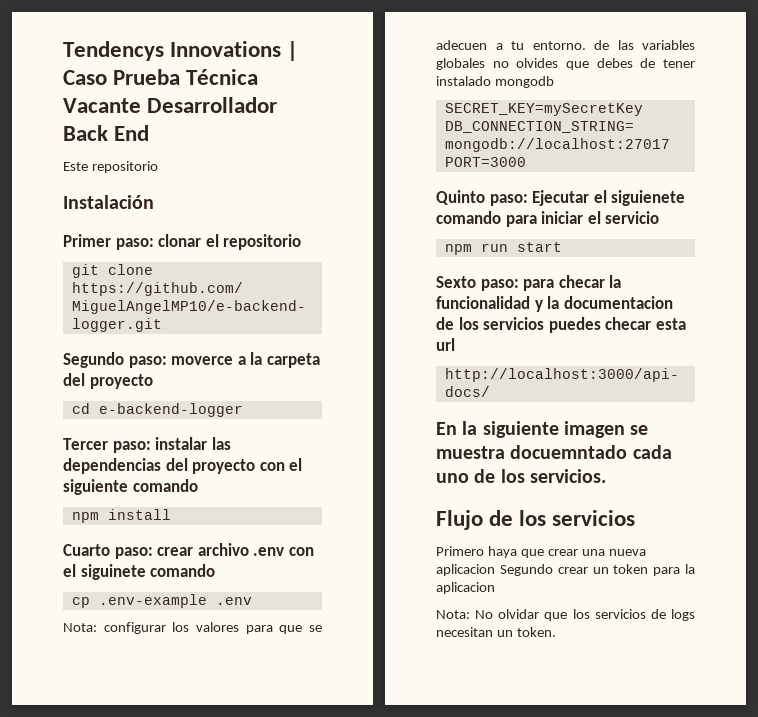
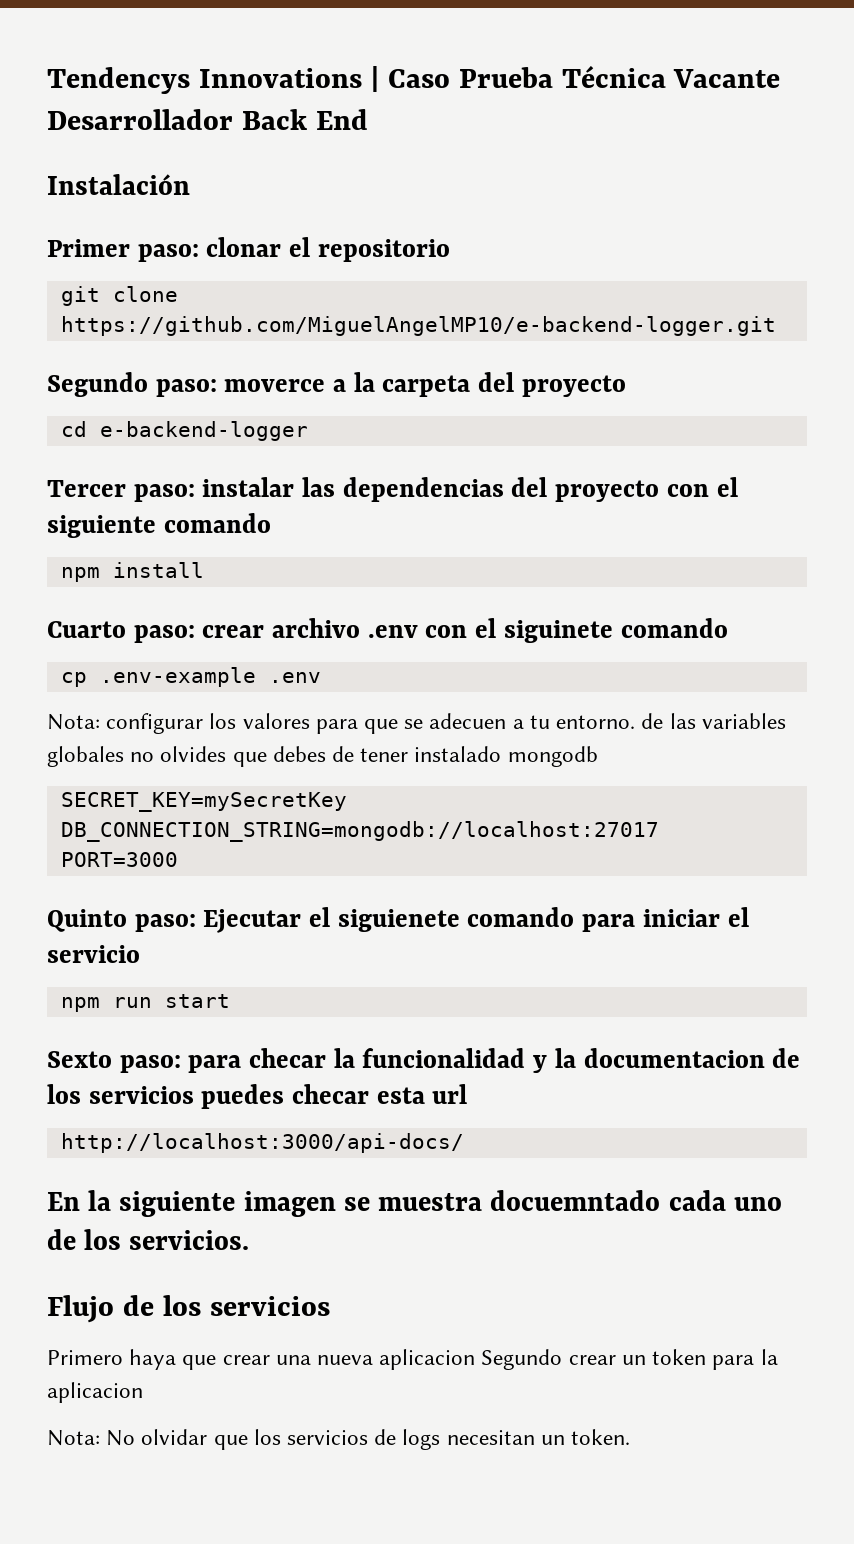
- Este repositorio

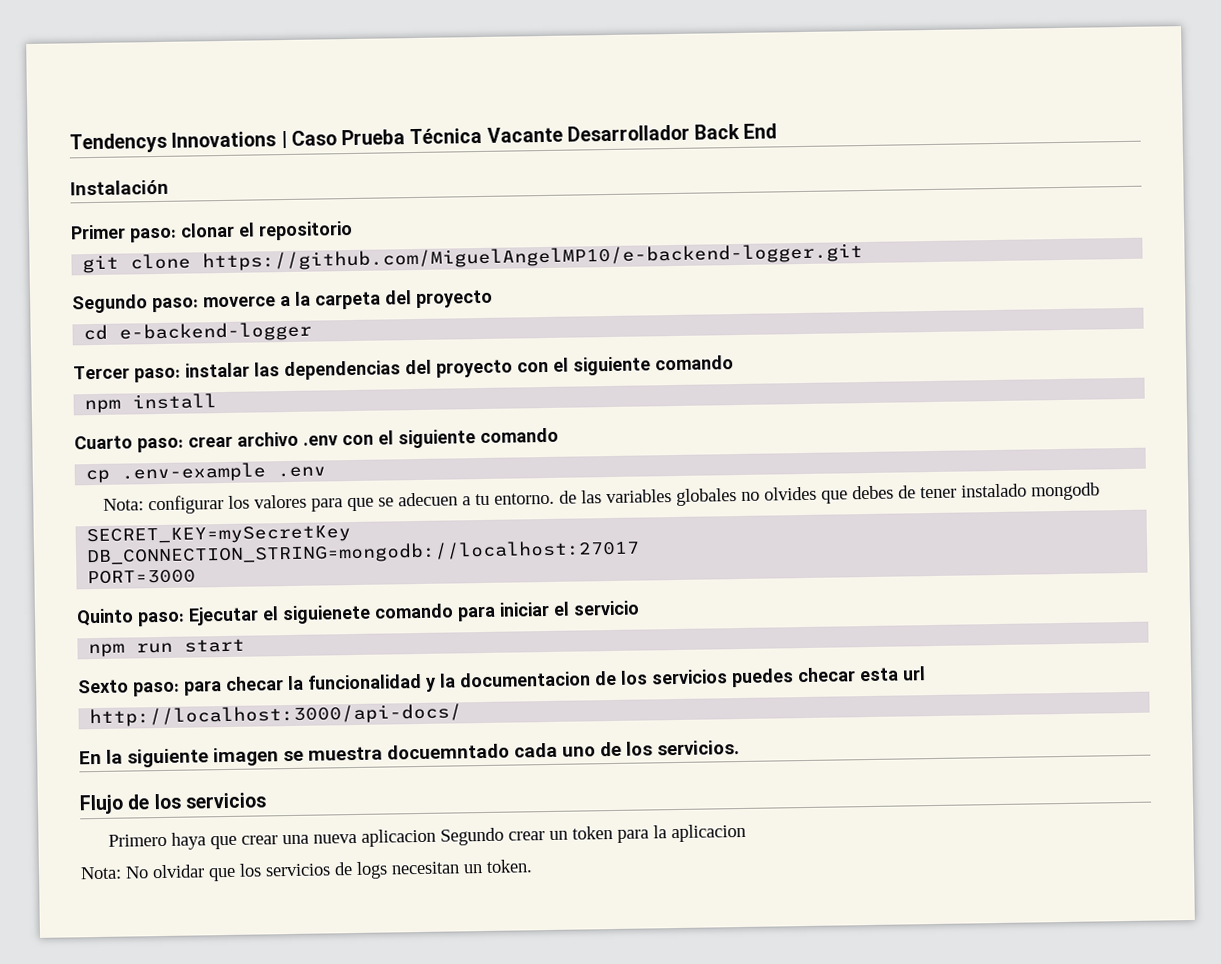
- Cuarto paso: crear archivo .env con el siguinete comando
+ Cuarto paso: crear archivo .env con el siguiente comando

